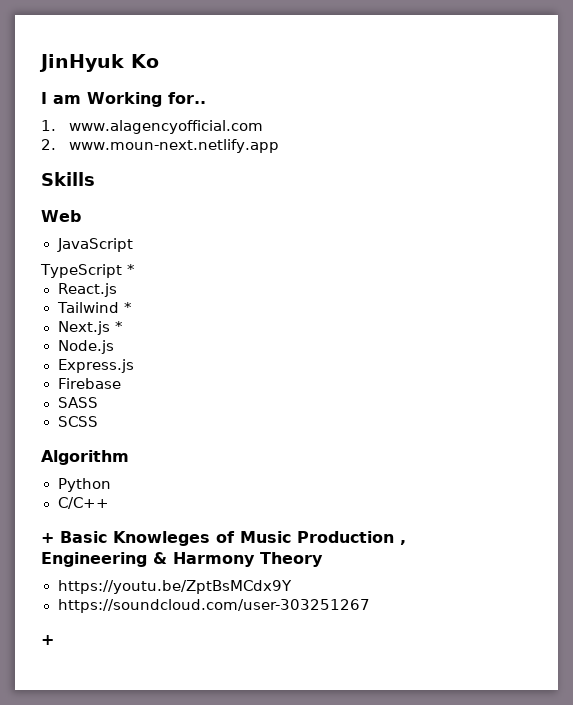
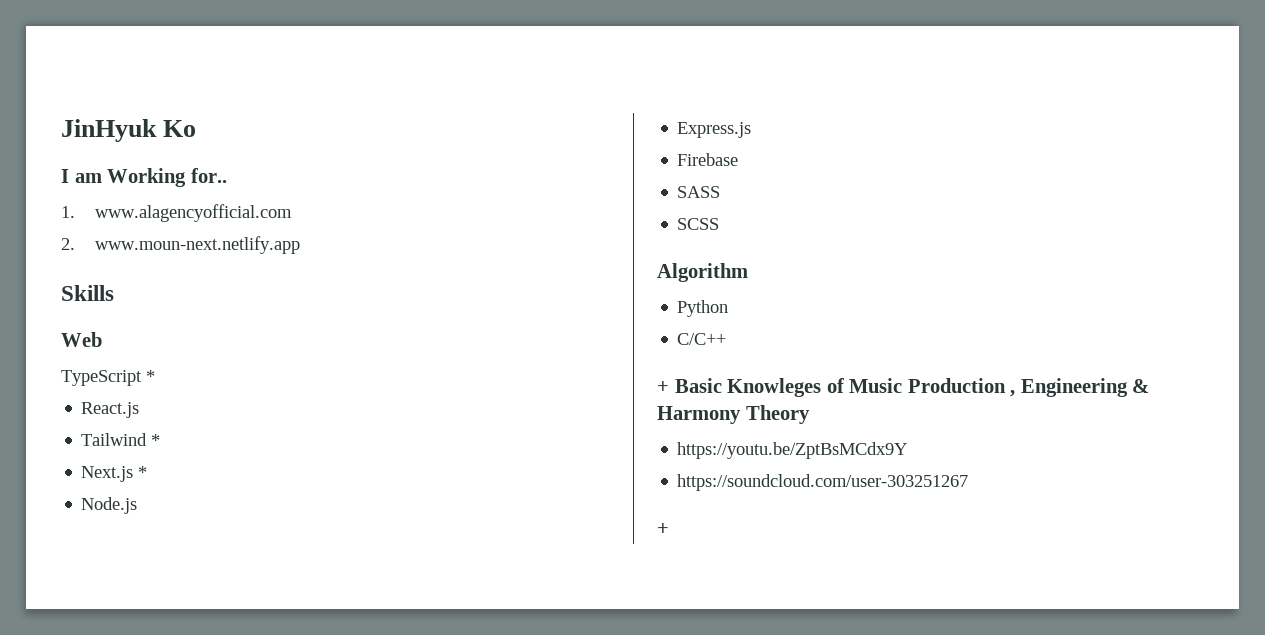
- JavaScript

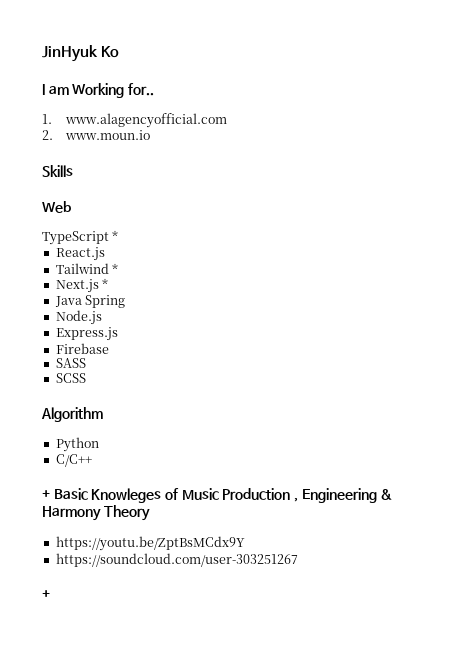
- 2. www.moun-next.netlify.app
+ 2. www.moun.io
+ Java Spring

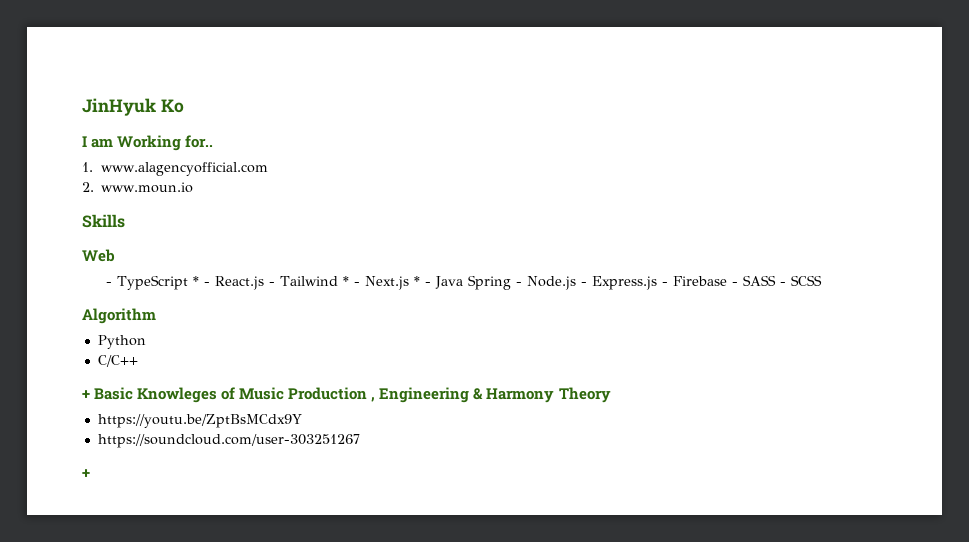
- TypeScript *
- React.js
- Tailwind *
- Next.js *
- Java Spring
- Node.js
- Express.js
- Firebase
- SASS
- SCSS
+ - TypeScript * - React.js - Tailwind * - Next.js * - Java Spring - Node.js - Express.js - Firebase - SASS - SCSS

